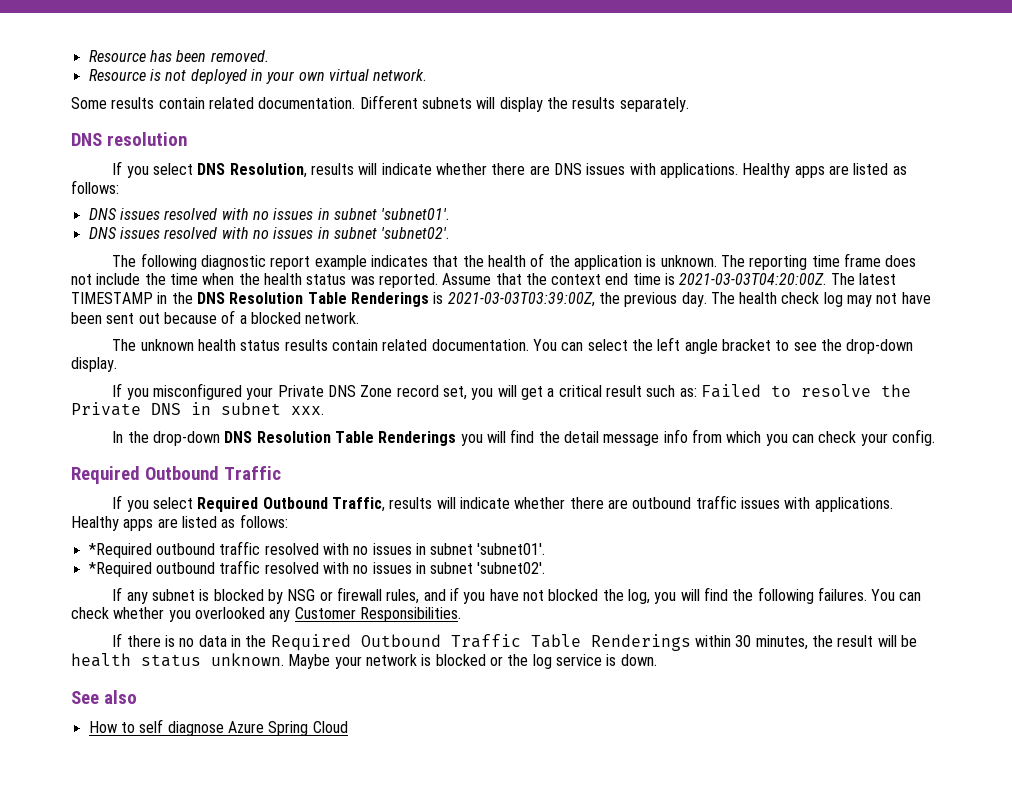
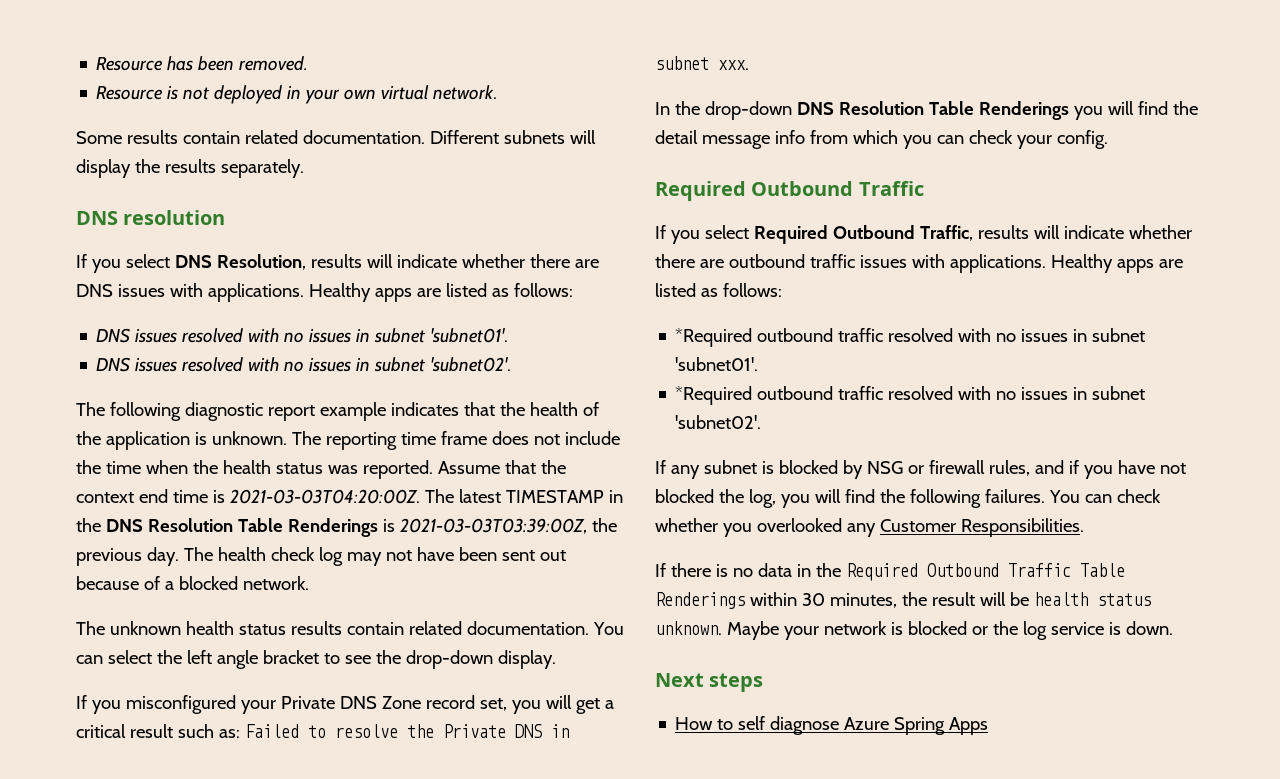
- See also
+ Next steps
- How to self diagnose Azure Spring Cloud
+ How to self diagnose Azure Spring Apps

